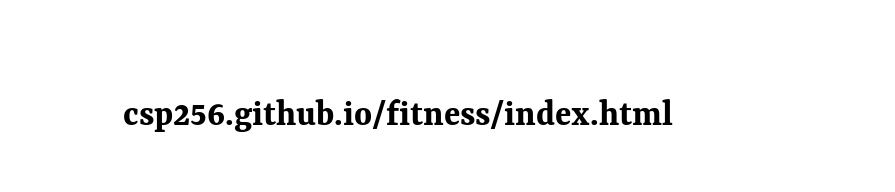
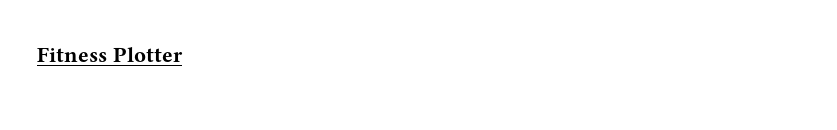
- csp256.github.io/fitness/index.html
+ Fitness Plotter

